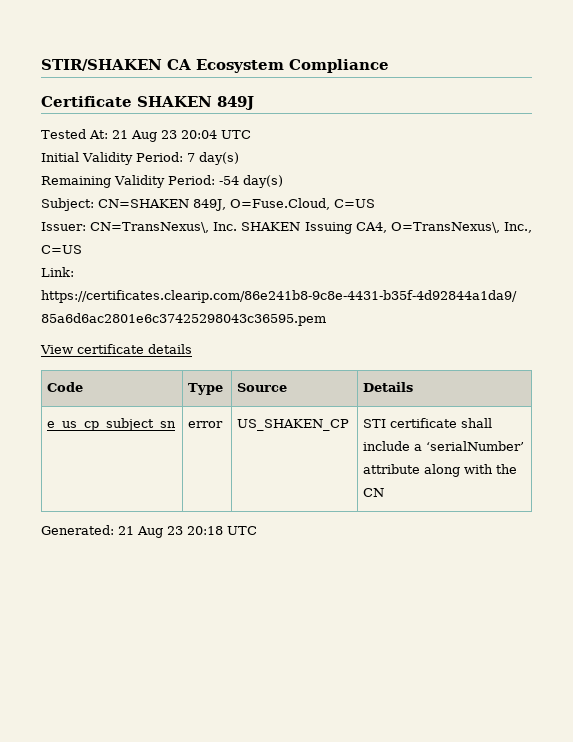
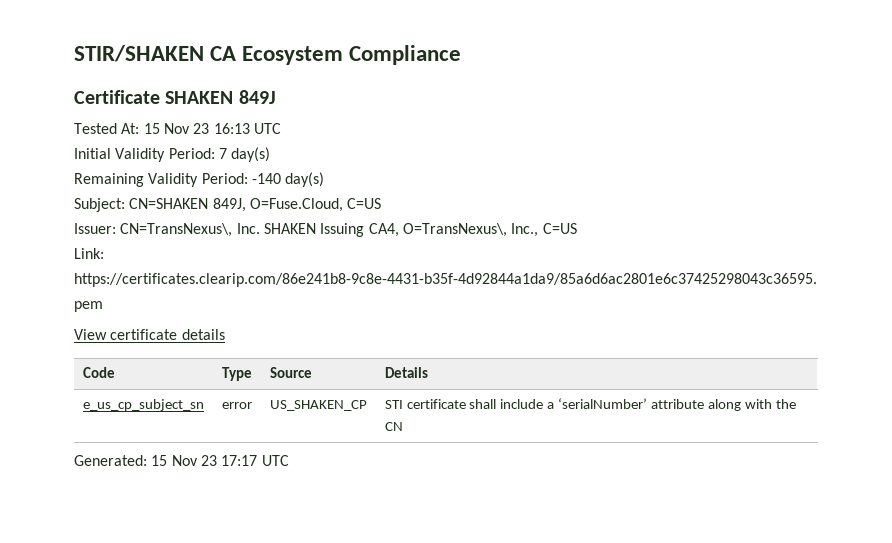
- Tested At: 21 Aug 23 20:04 UTC
+ Tested At: 15 Nov 23 16:13 UTC
- Remaining Validity Period: -54 day(s)
+ Remaining Validity Period: -140 day(s)
- Generated: 21 Aug 23 20:18 UTC
+ Generated: 15 Nov 23 17:17 UTC

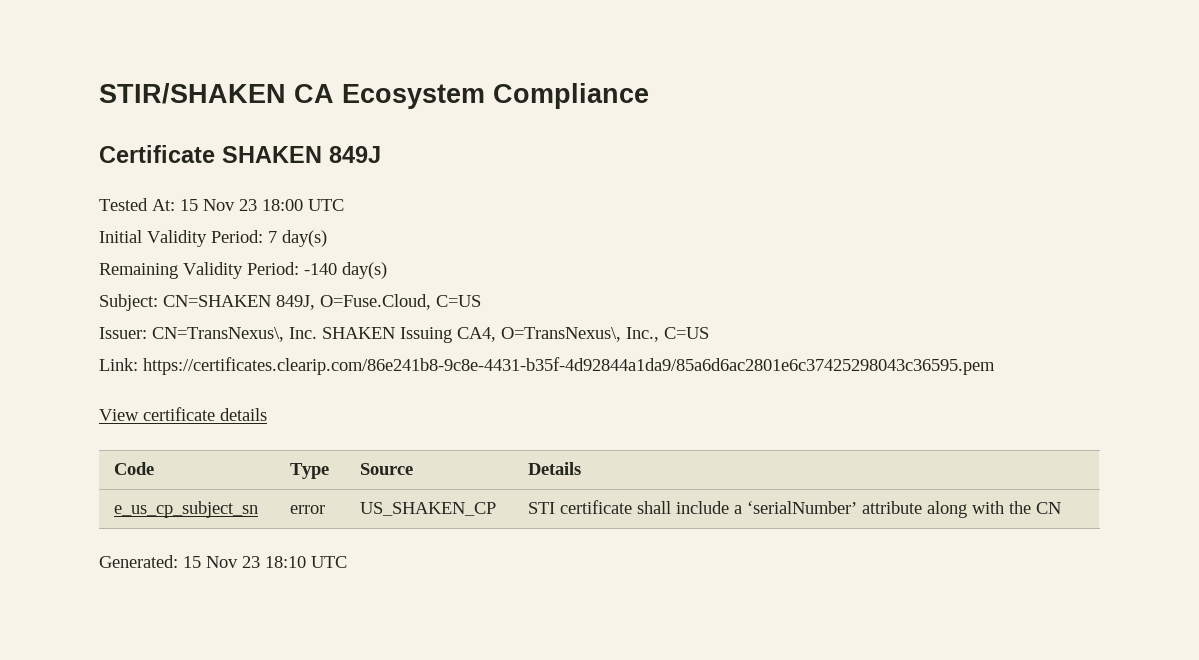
- Tested At: 15 Nov 23 16:13 UTC
+ Tested At: 15 Nov 23 18:00 UTC
- Generated: 15 Nov 23 17:17 UTC
+ Generated: 15 Nov 23 18:10 UTC

